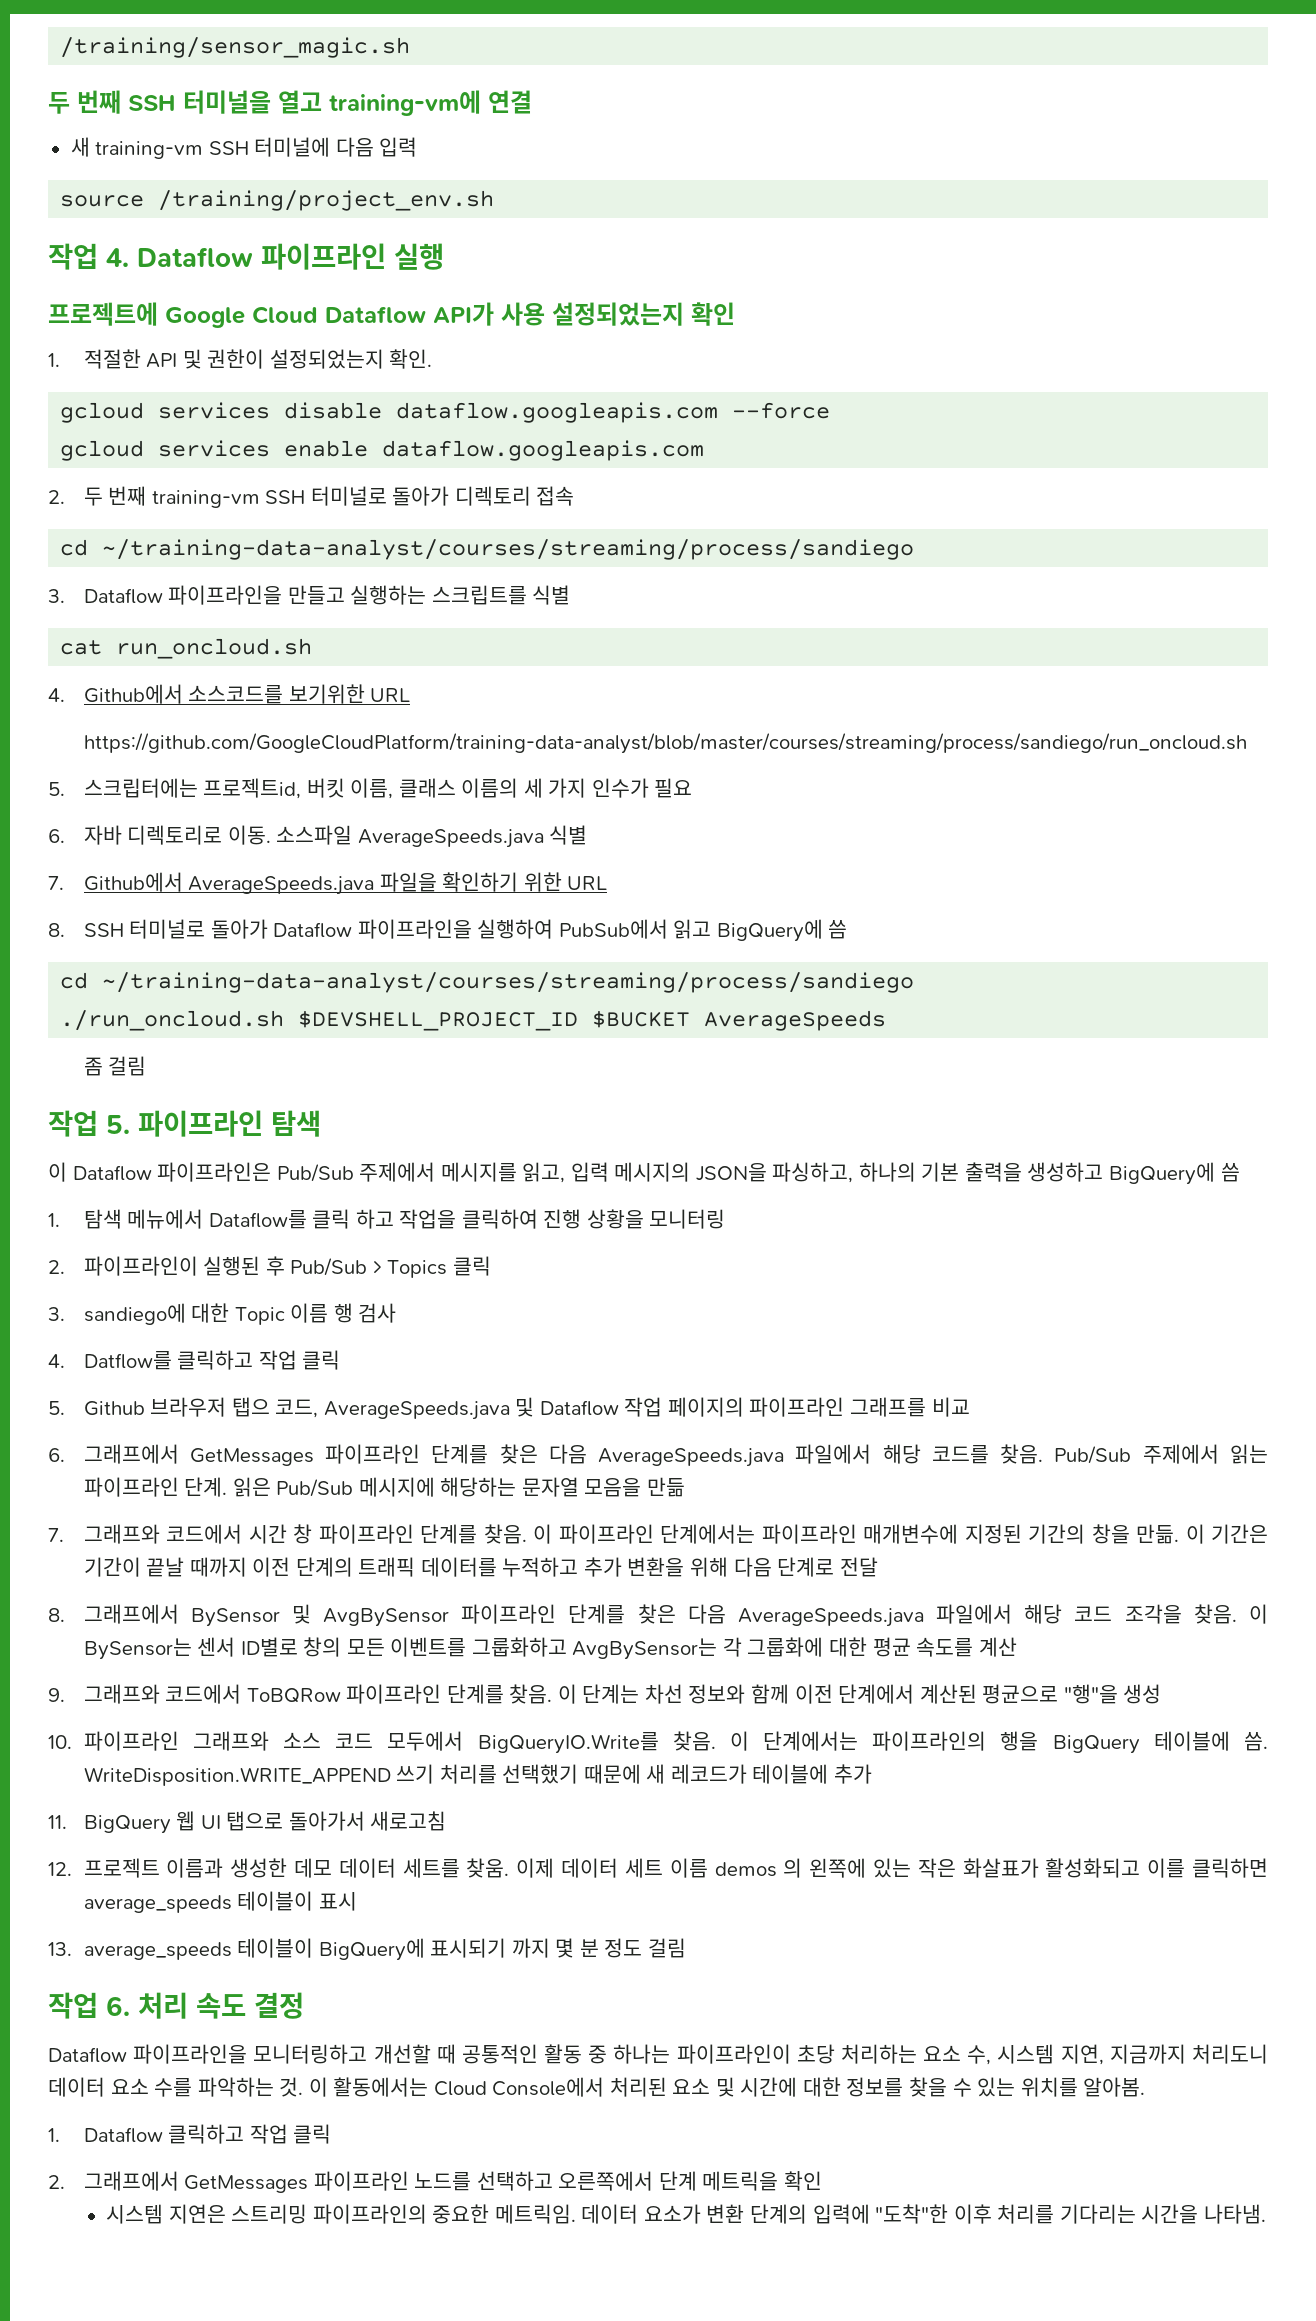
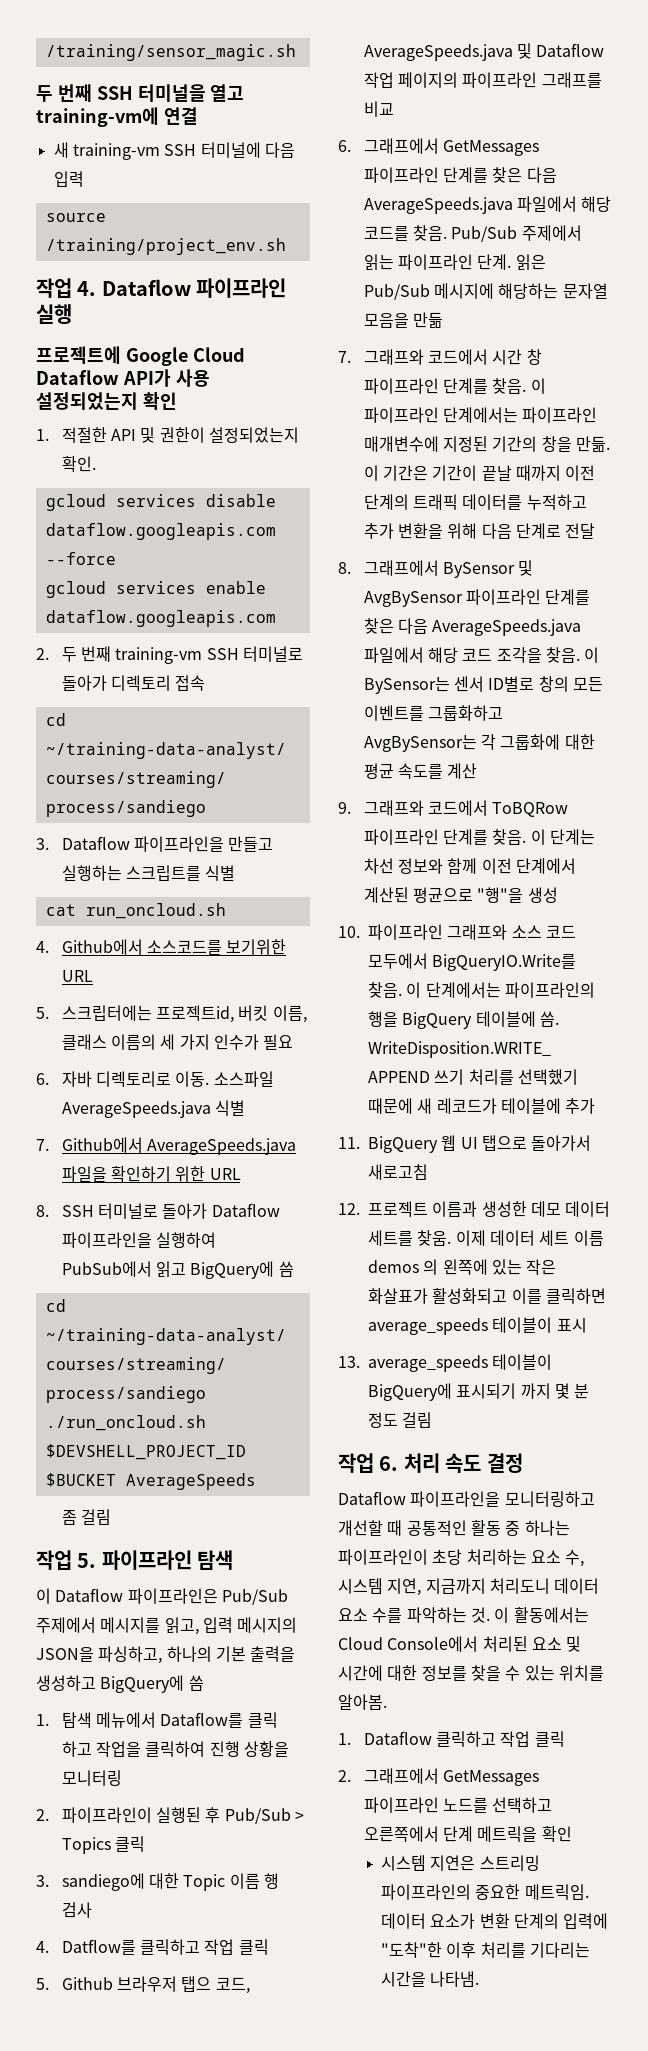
- https://github.com/GoogleCloudPlatform/training-data-analyst/blob/master/courses/streaming/process/sandiego/run_oncloud.sh

